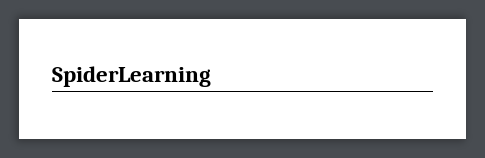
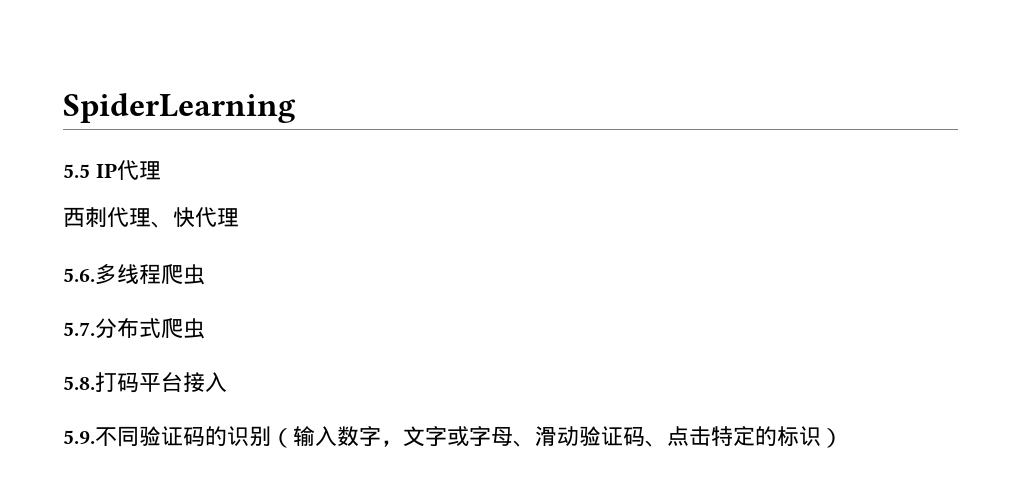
+ 5.5 IP代理
+ 西刺代理、快代理
+ 5.6.多线程爬虫
+ 5.7.分布式爬虫
+ 5.8.打码平台接入
+ 5.9.不同验证码的识别（输入数字，文字或字母、滑动验证码、点击特定的标识）

